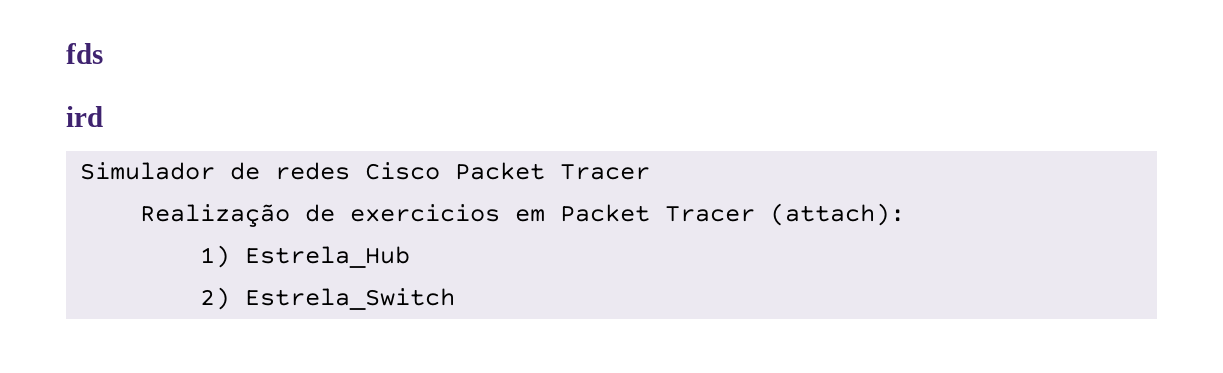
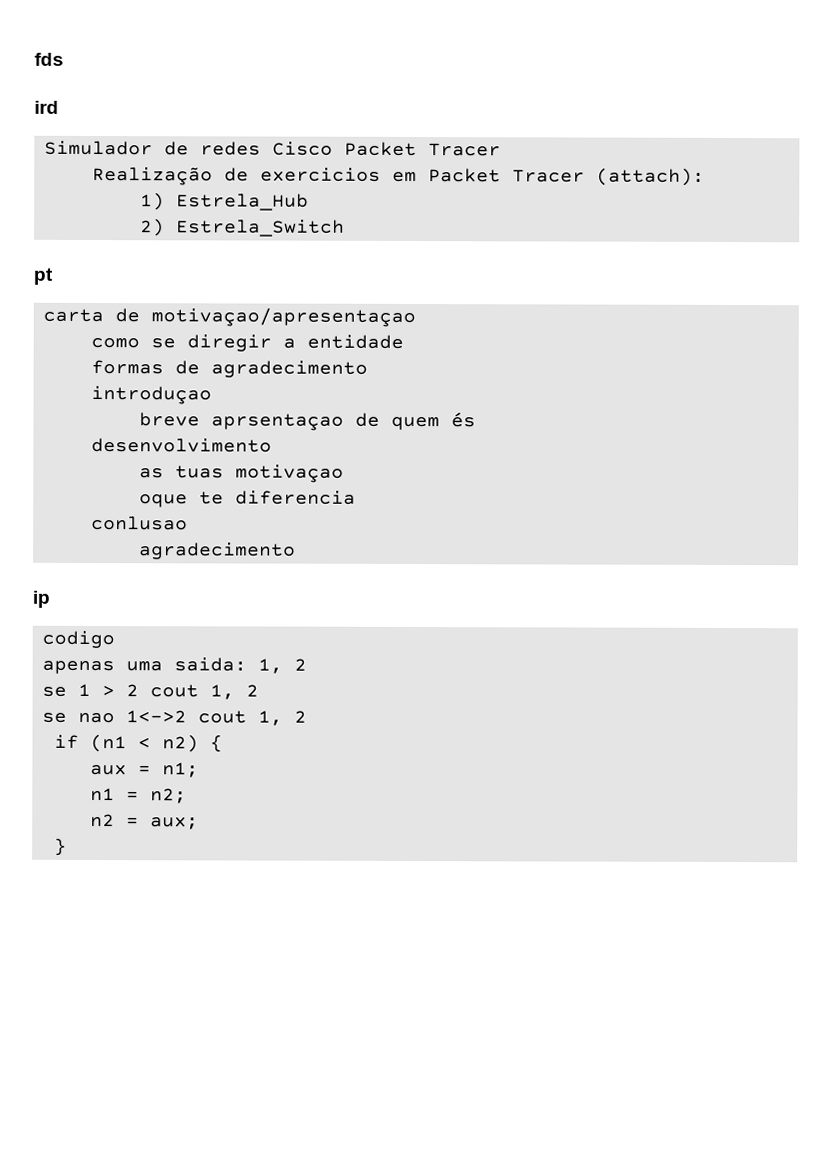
+ pt
+ carta de motivaçao/apresentaçao
+ como se diregir a entidade
+ formas de agradecimento
+ introduçao
+ breve aprsentaçao de quem és
+ desenvolvimento
+ as tuas motivaçao
+ oque te diferencia
+ conlusao
+ agradecimento
+ ip
+ codigo
+ apenas uma saida: 1, 2
+ se 1 > 2 cout 1, 2
+ se nao 1<->2 cout 1, 2
+ if (n1 < n2) {
+ aux = n1;
+ n1 = n2;
+ n2 = aux;
+ }

